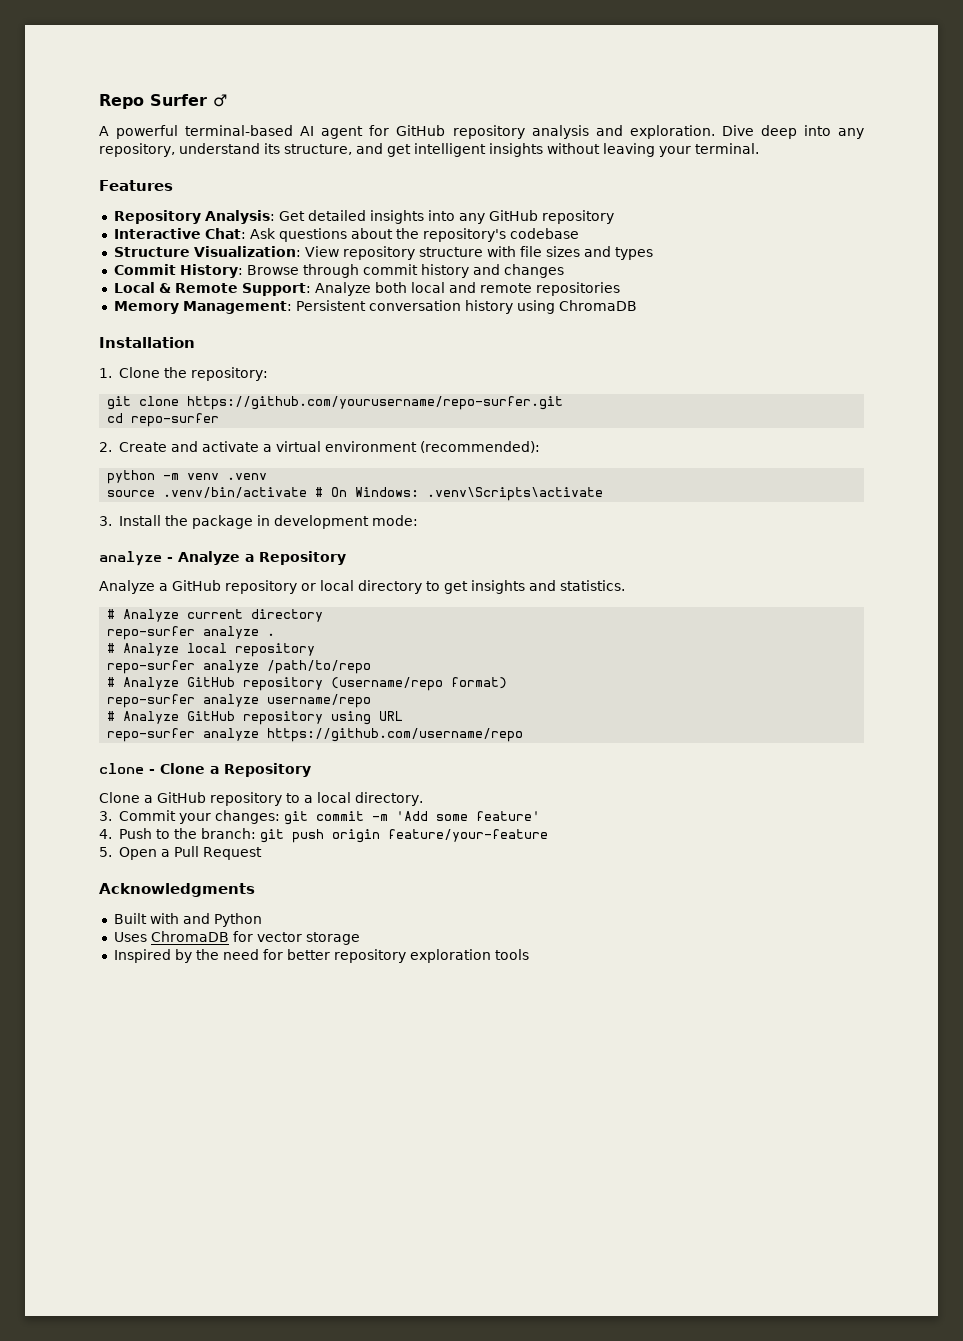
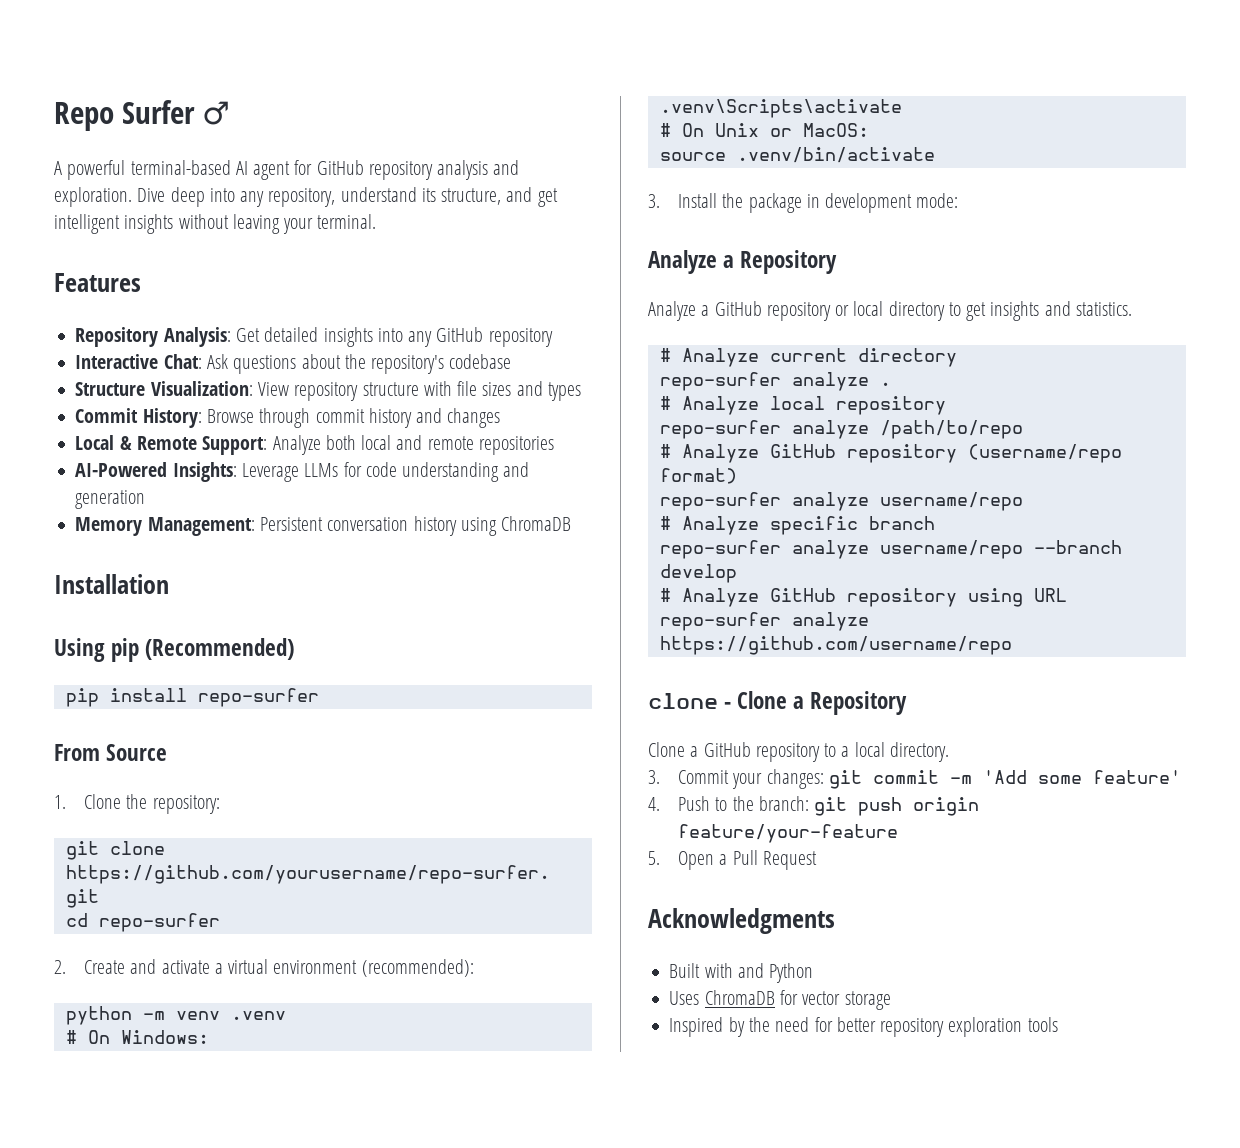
+ AI-Powered Insights: Leverage LLMs for code understanding and generation
+ Using pip (Recommended)
+ pip install repo-surfer
+ From Source
- source .venv/bin/activate # On Windows: .venv\Scripts\activate
+ # On Windows:
+ .venv\Scripts\activate
+ # On Unix or MacOS:
+ source .venv/bin/activate
- analyze - Analyze a Repository
+ Analyze a Repository
+ # Analyze specific branch
+ repo-surfer analyze username/repo --branch develop

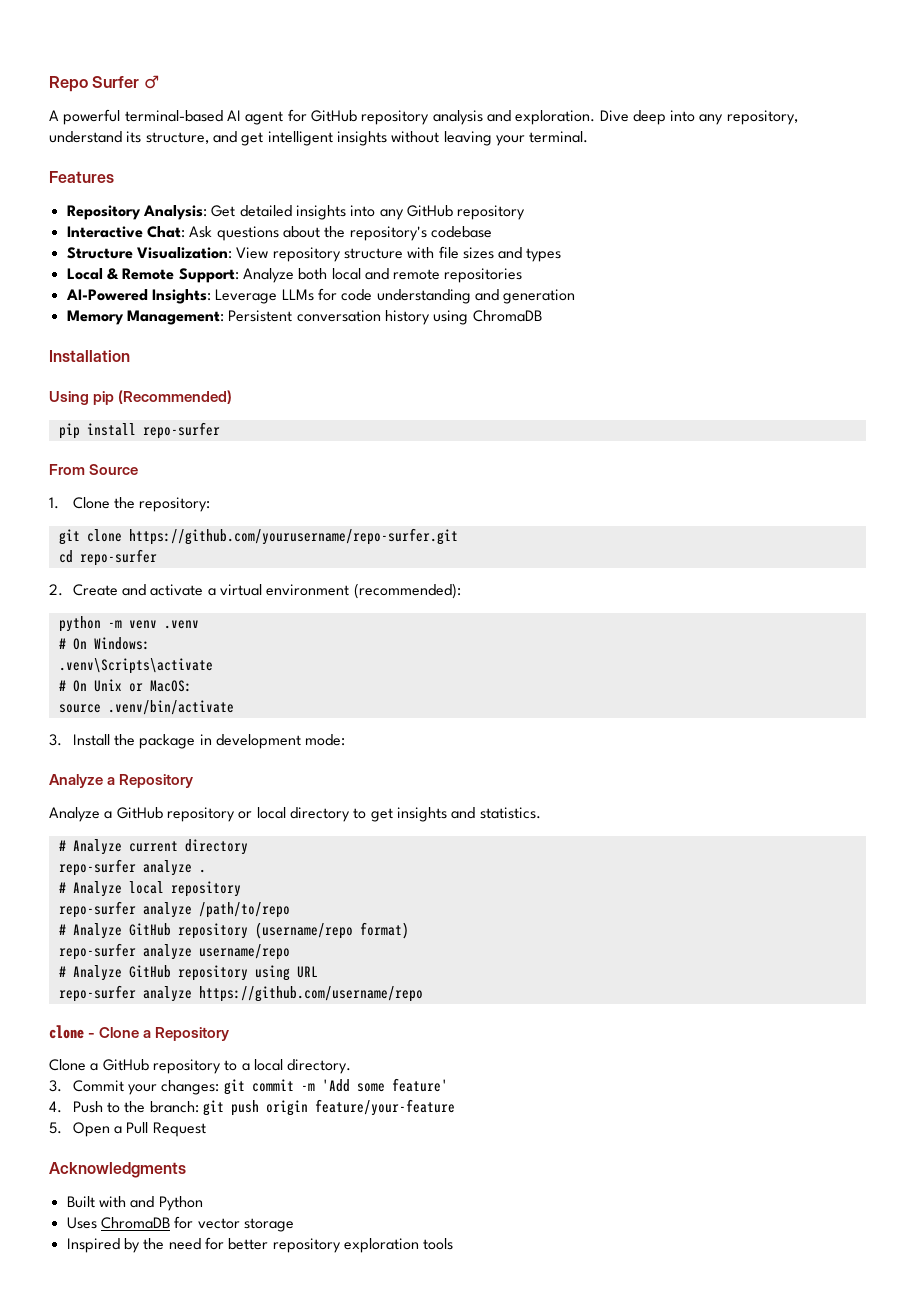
- Commit History: Browse through commit history and changes
- # Analyze specific branch
- repo-surfer analyze username/repo --branch develop

